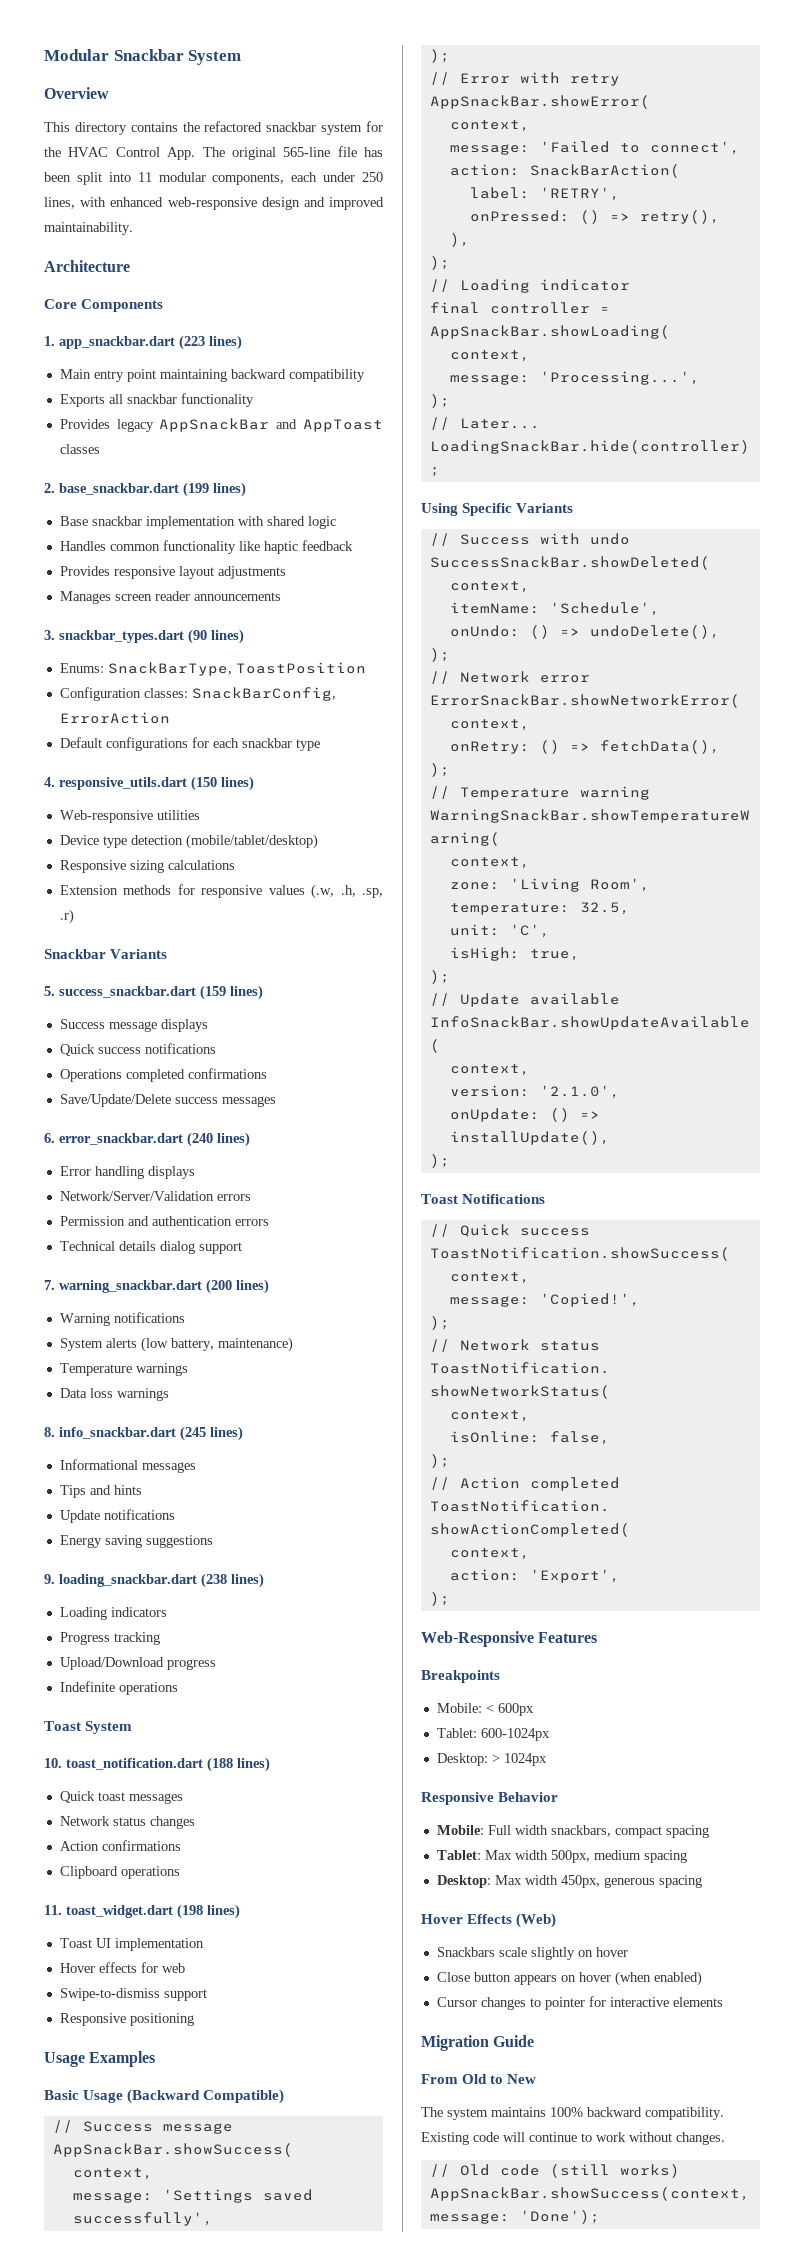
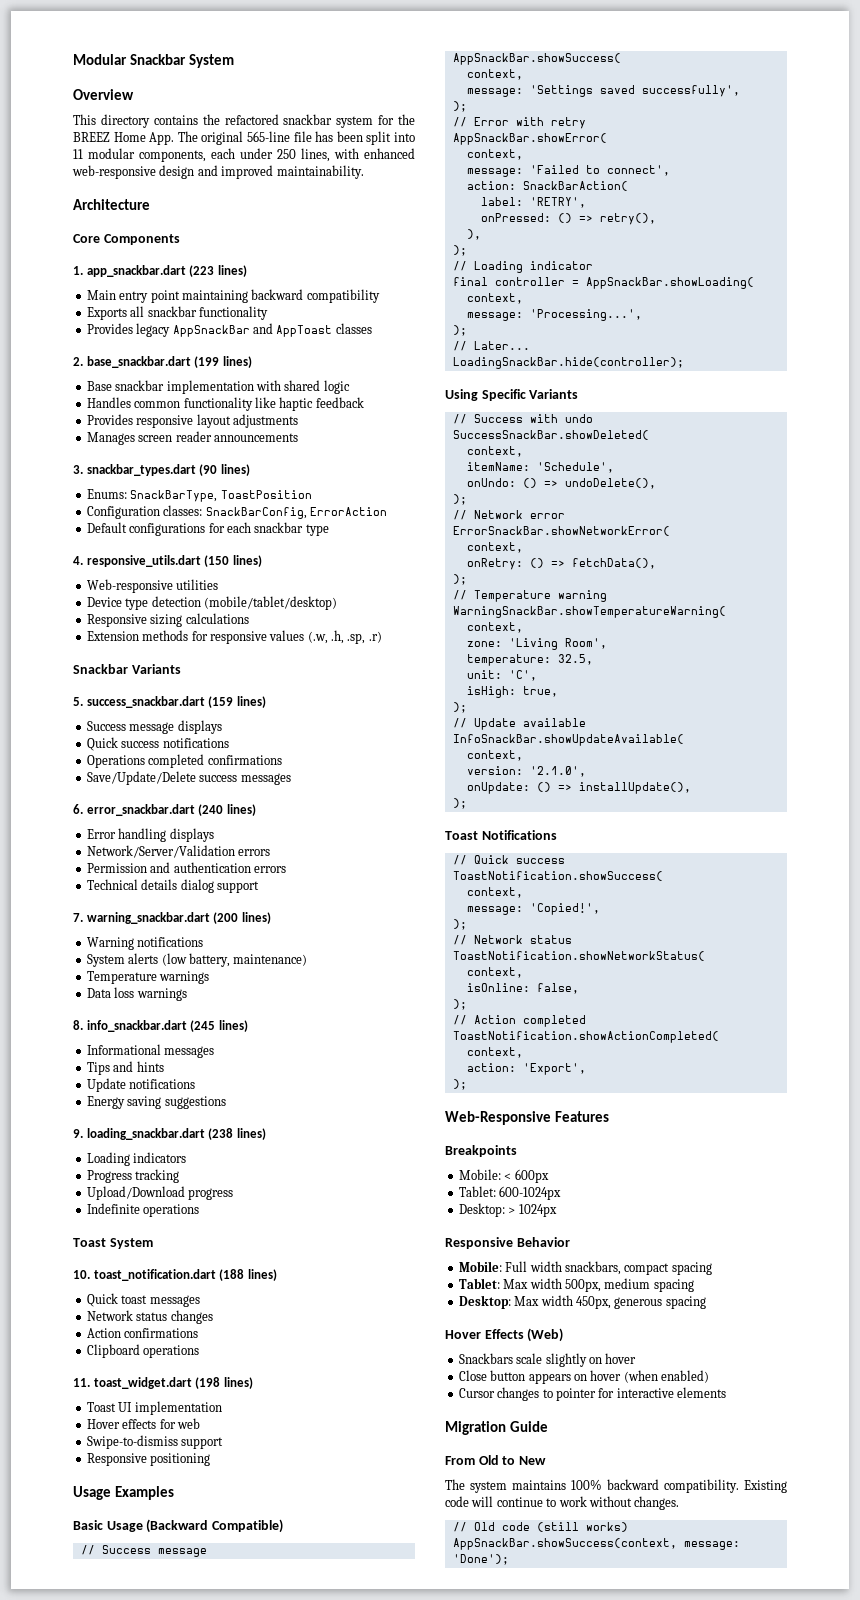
- This directory contains the refactored snackbar system for the HVAC Control App. The original 565-line file has been split into 11 modular components, each under 250 lines, with enhanced web-responsive design and improved maintainability.
+ This directory contains the refactored snackbar system for the BREEZ Home App. The original 565-line file has been split into 11 modular components, each under 250 lines, with enhanced web-responsive design and improved maintainability.

